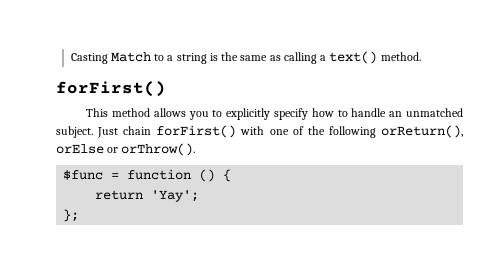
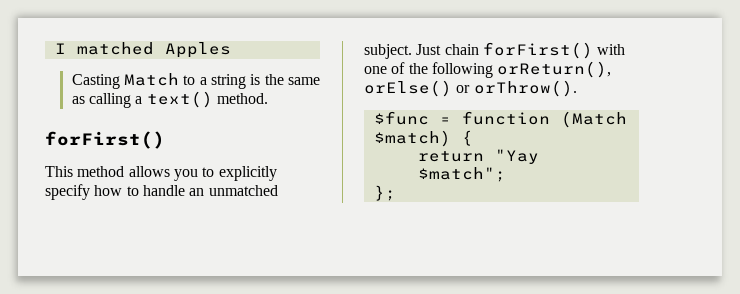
+ I matched Apples
- Just chain forFirst() with one of the following orReturn(), orElse or orThrow().
+ Just chain forFirst() with one of the following orReturn(), orElse() or orThrow().
- $func = function () {
+ $func = function (Match $match) {
- return 'Yay';
+ return "Yay $match";

